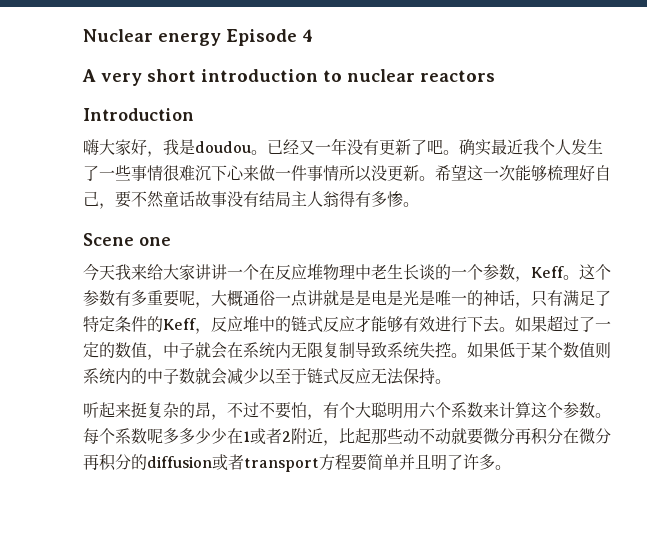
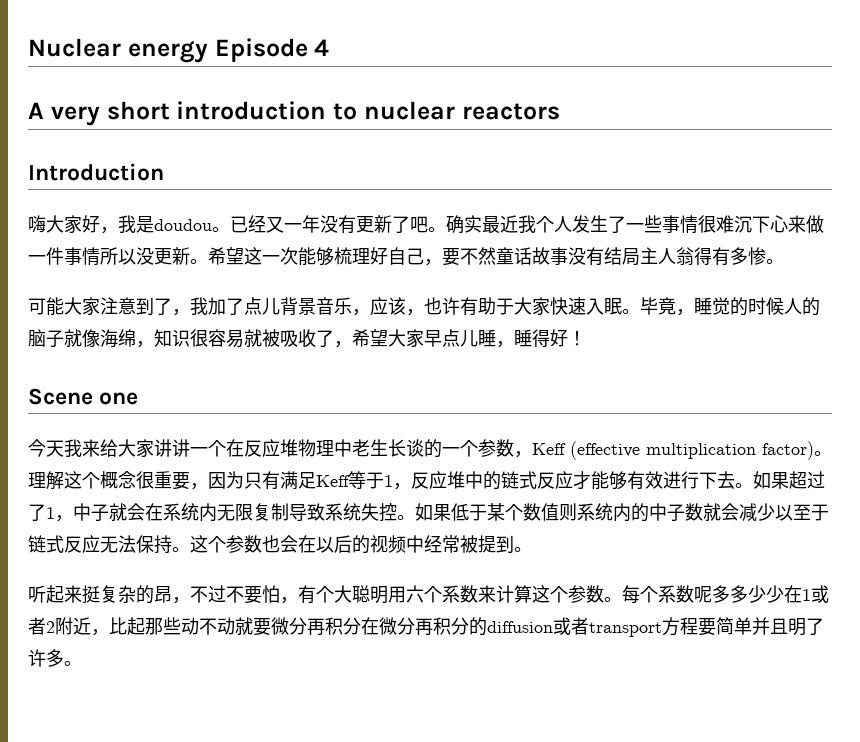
+ 可能大家注意到了，我加了点儿背景音乐，应该，也许有助于大家快速入眠。毕竟，睡觉的时候人的脑子就像海绵，知识很容易就被吸收了，希望大家早点儿睡，睡得好！
- 今天我来给大家讲讲一个在反应堆物理中老生长谈的一个参数，Keff。这个参数有多重要呢，大概通俗一点讲就是是电是光是唯一的神话，只有满足了特定条件的Keff，反应堆中的链式反应才能够有效进行下去。
+ 今天我来给大家讲讲一个在反应堆物理中老生长谈的一个参数，Keff (effective multiplication factor)。理解这个概念很重要，因为只有满足Keff等于1，反应堆中的链式反应才能够有效进行下去。
- 如果超过了一定的数值，中子就会在系统内无限复制导致系统失控。
+ 如果超过了1，中子就会在系统内无限复制导致系统失控。
+ 这个参数也会在以后的视频中经常被提到。

